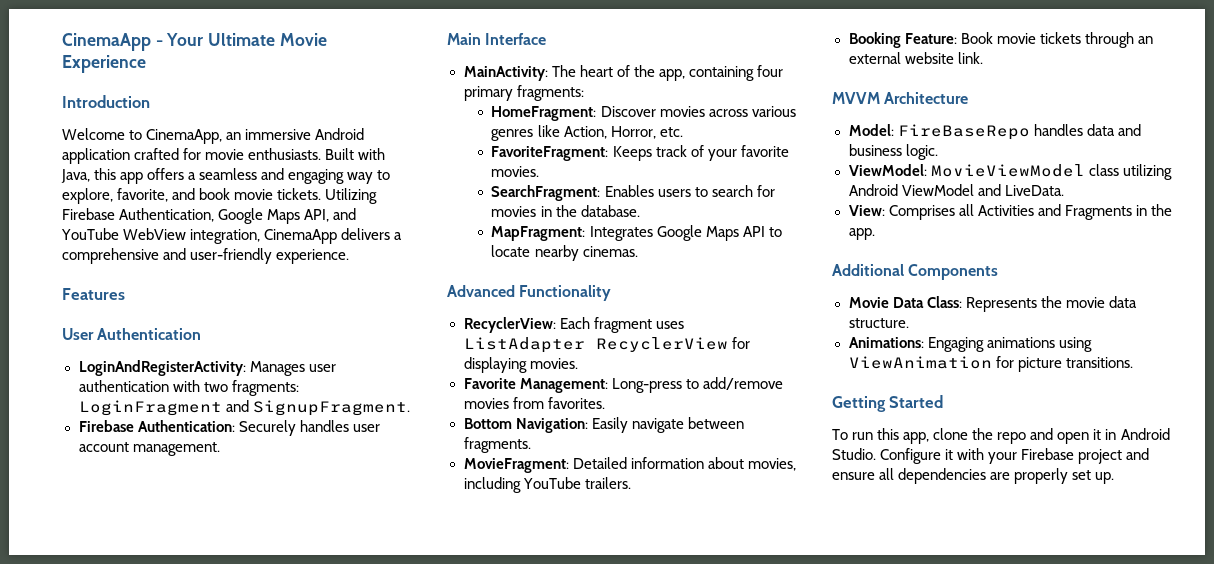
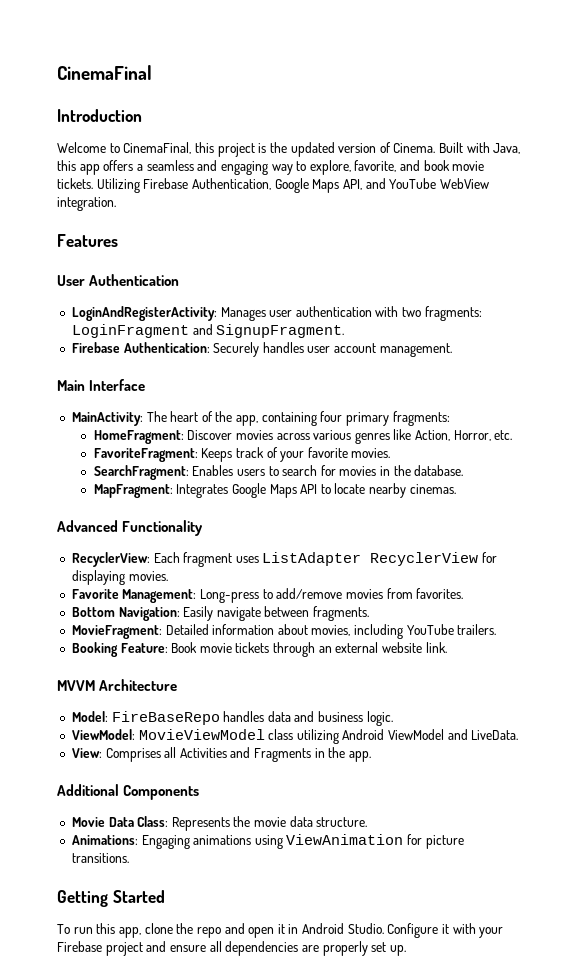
- CinemaApp - Your Ultimate Movie Experience
+ CinemaFinal
  Introduction
- Welcome to CinemaApp, an immersive Android application crafted for movie enthusiasts.
+ Welcome to CinemaFinal, this project is the updated version of Cinema.
- Utilizing Firebase Authentication, Google Maps API, and YouTube WebView integration, CinemaApp delivers a comprehensive and user-friendly experience.
+ Utilizing Firebase Authentication, Google Maps API, and YouTube WebView integration.

